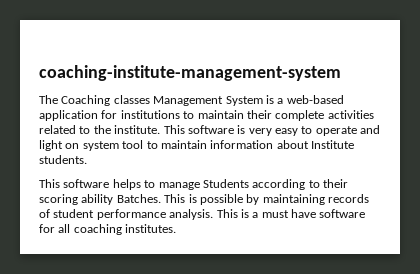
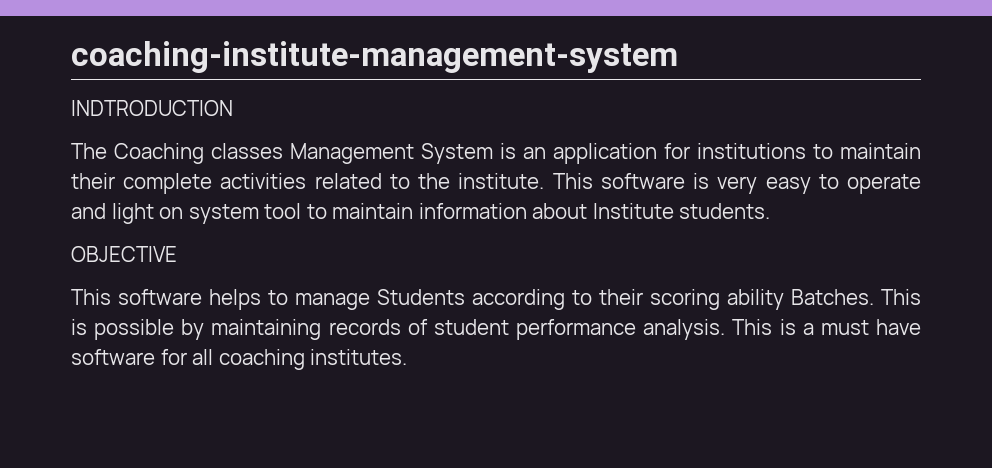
+ INDTRODUCTION
- The Coaching classes Management System is a web-based application for institutions to maintain their complete activities related to the institute.
+ The Coaching classes Management System is an application for institutions to maintain their complete activities related to the institute.
+ OBJECTIVE

